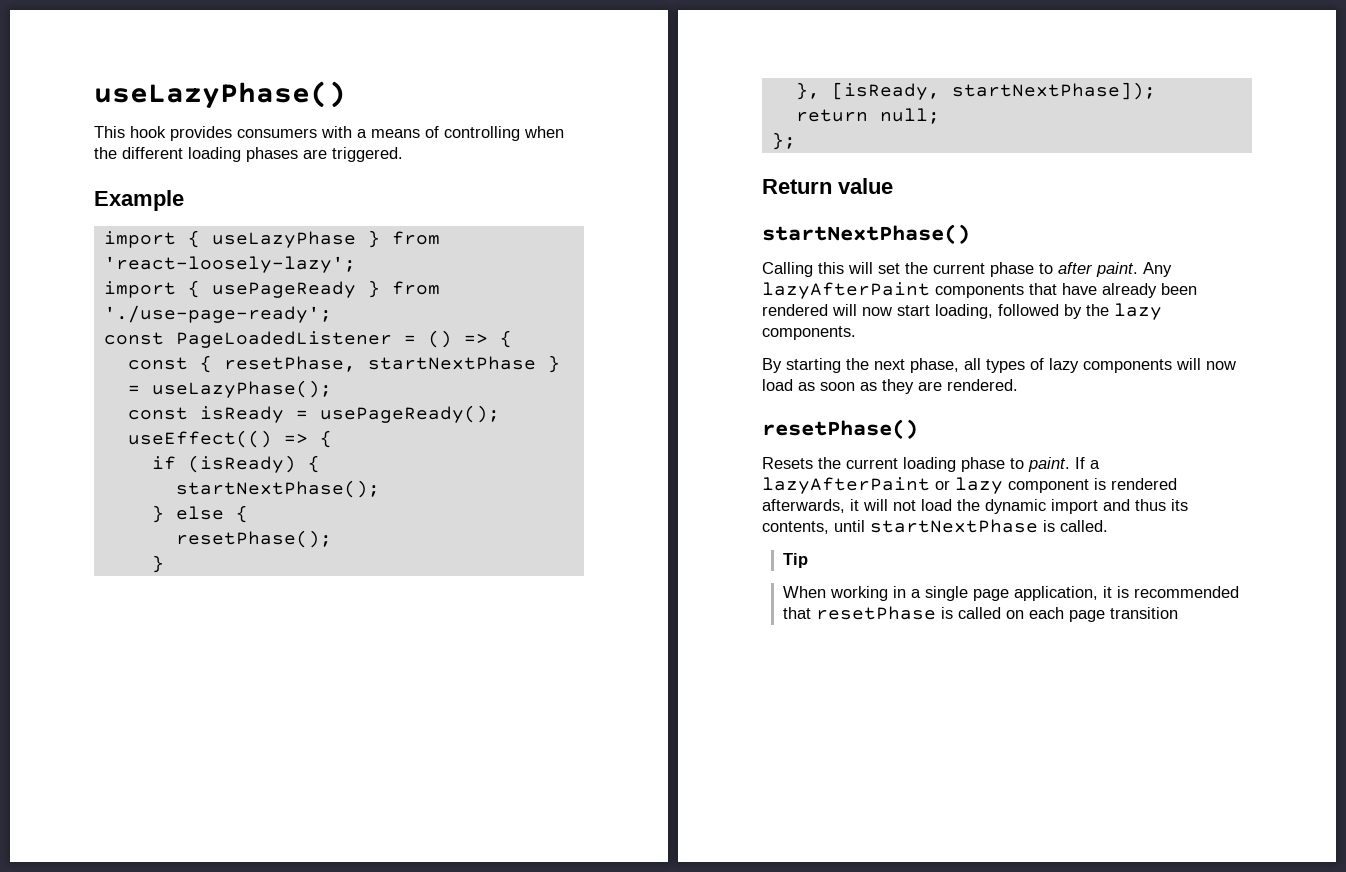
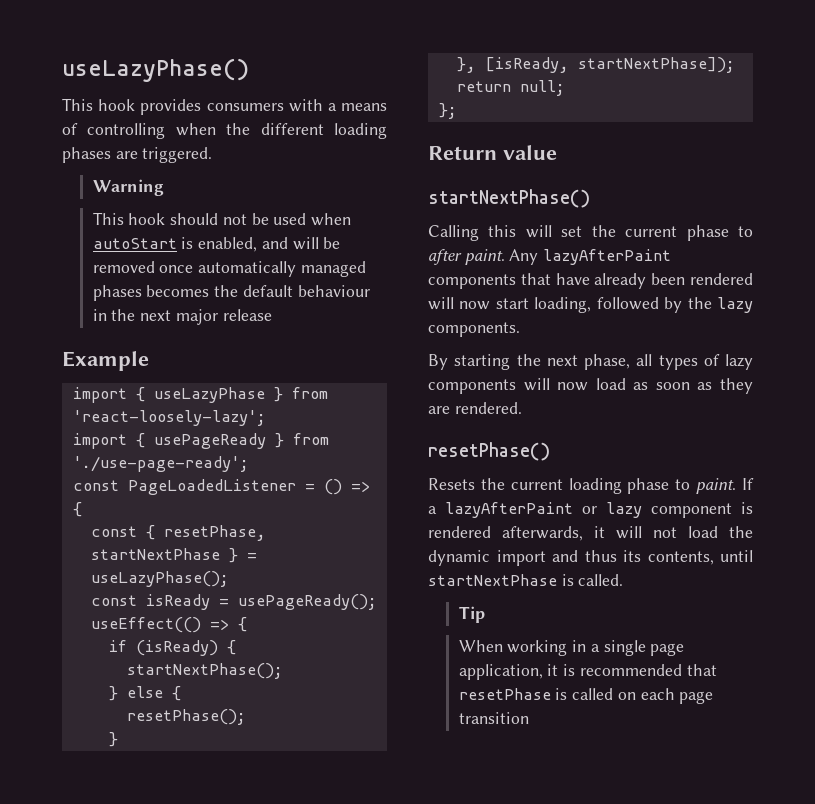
+ Warning
+ This hook should not be used when autoStart is enabled, and will be removed once automatically managed phases becomes the default behaviour in the next major release

